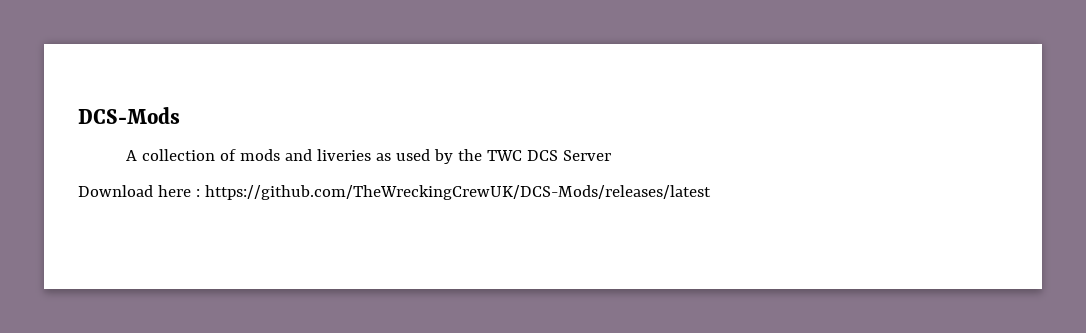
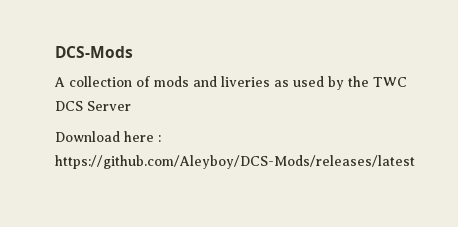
- Download here : https://github.com/TheWreckingCrewUK/DCS-Mods/releases/latest
+ Download here : https://github.com/Aleyboy/DCS-Mods/releases/latest

